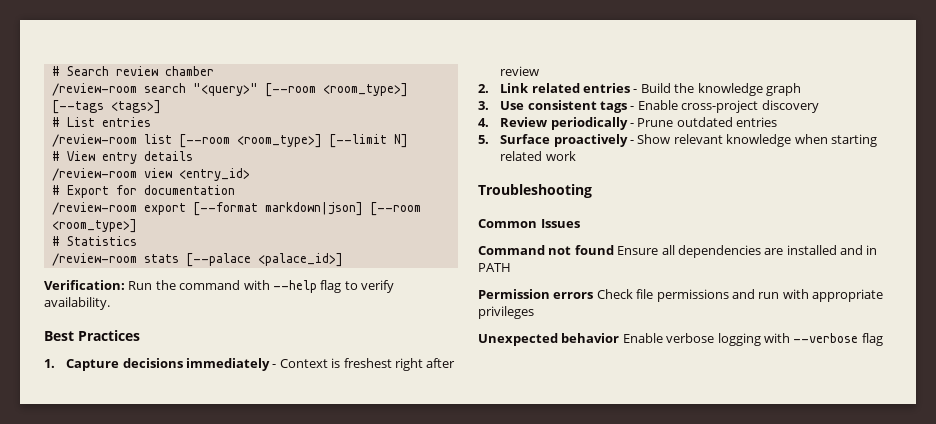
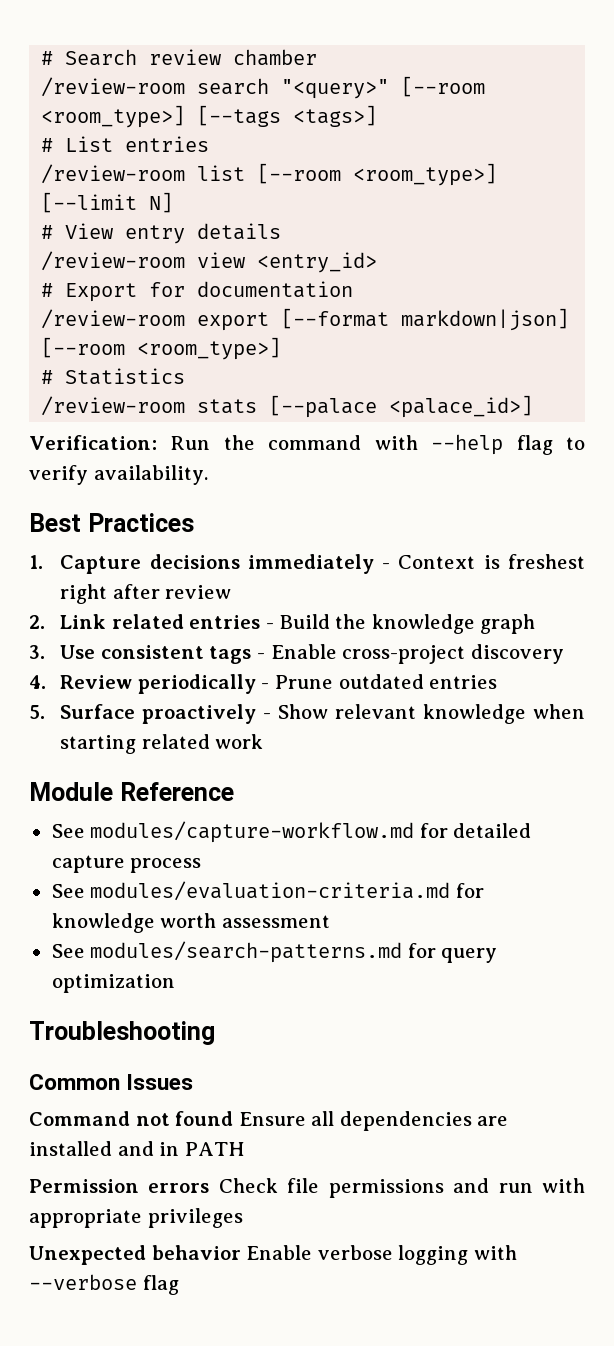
+ Module Reference
+ See modules/capture-workflow.md for detailed capture process
+ See modules/evaluation-criteria.md for knowledge worth assessment
+ See modules/search-patterns.md for query optimization

